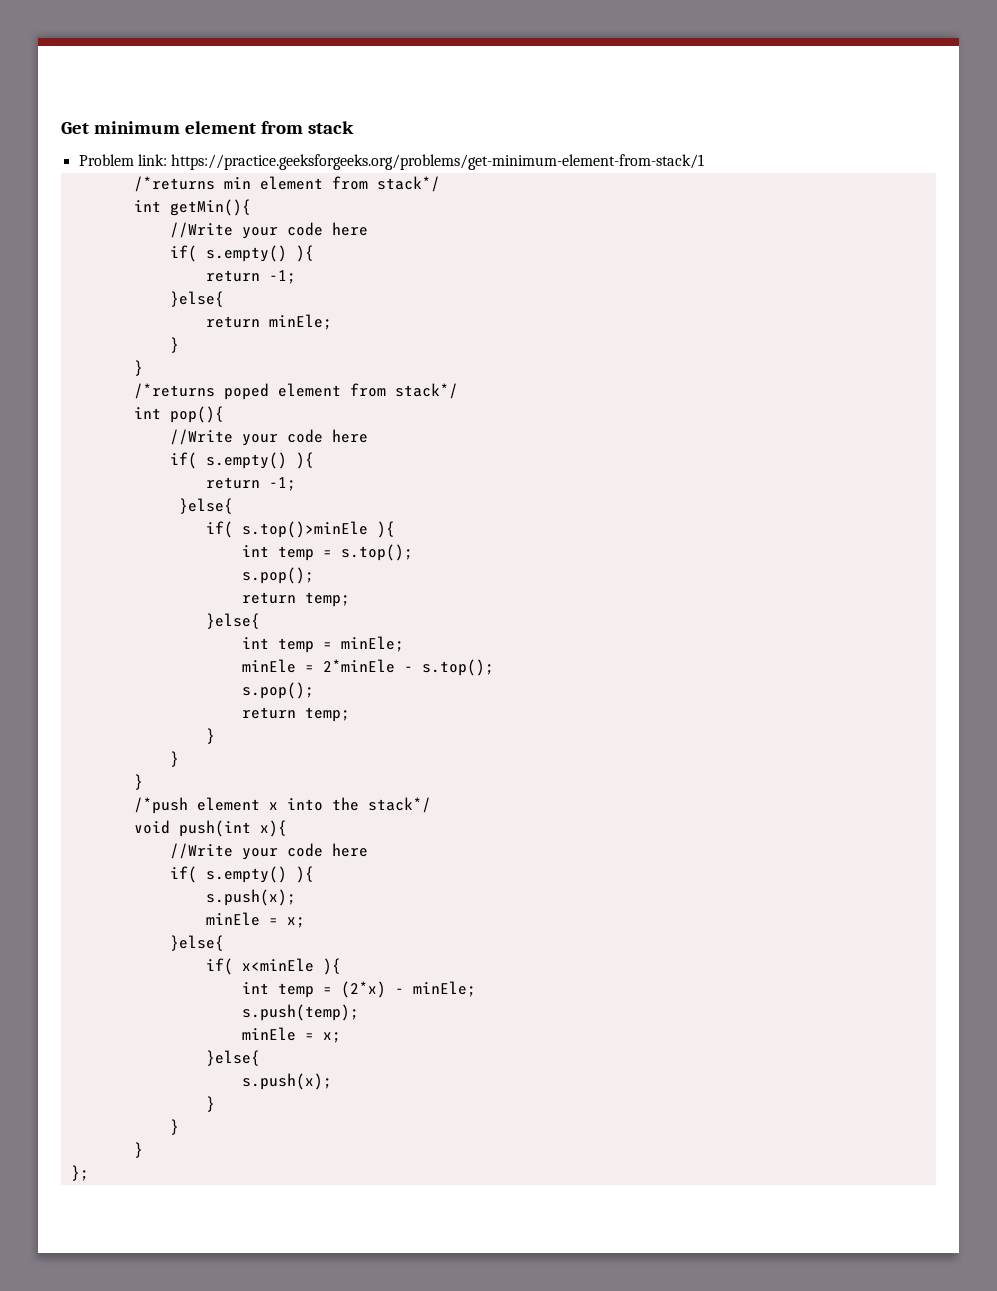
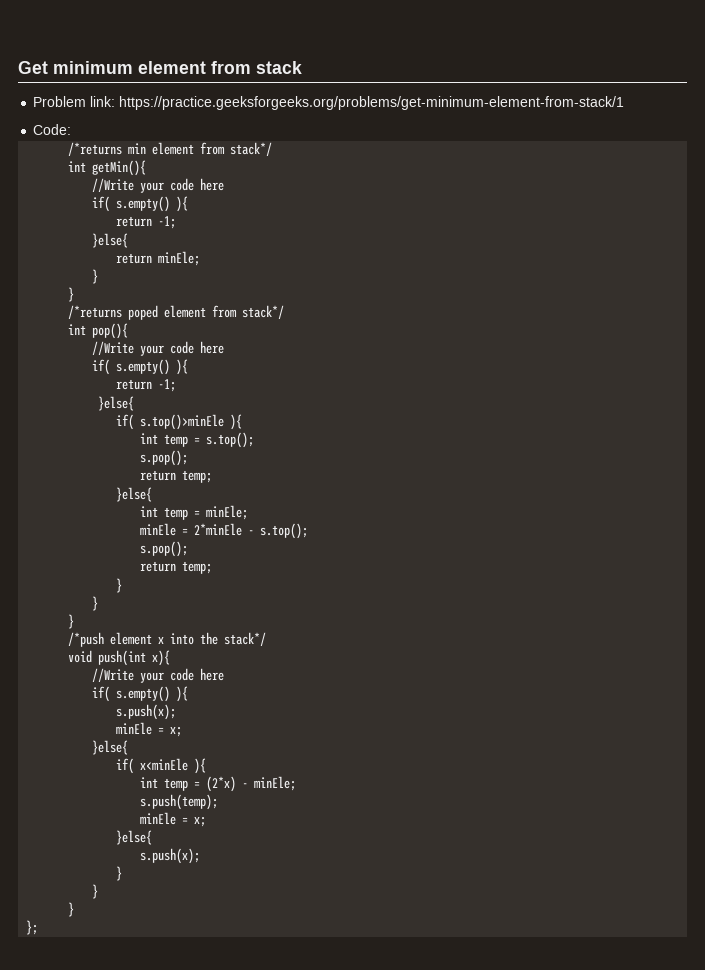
+ Code:

